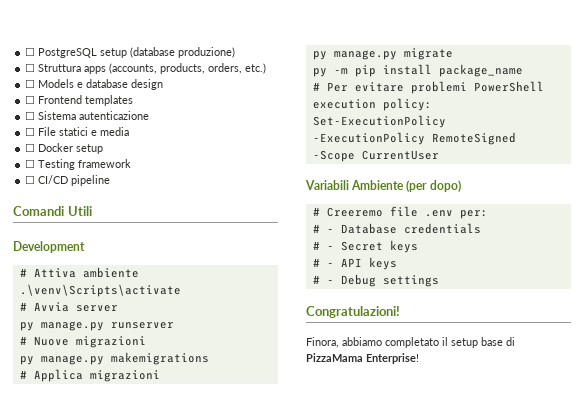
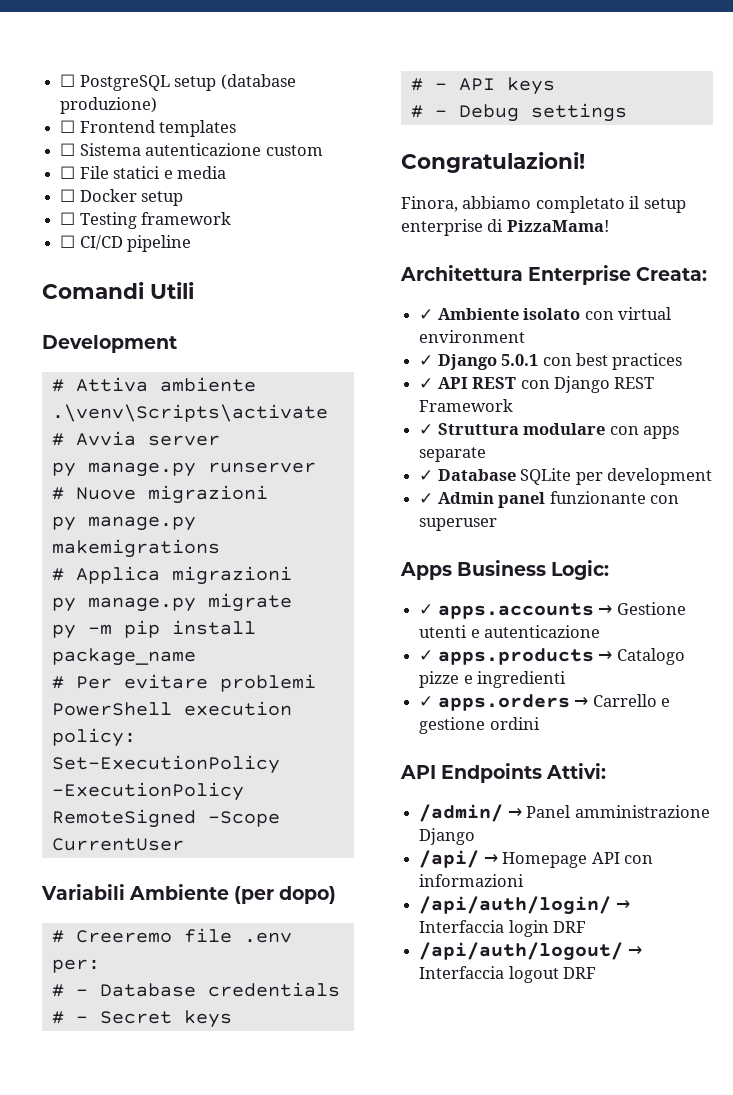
- ☐ Struttura apps (accounts, products, orders, etc.)
- ☐ Models e database design
- ☐ Sistema autenticazione
+ ☐ Sistema autenticazione custom
- Finora, abbiamo completato il setup base di PizzaMama Enterprise!
+ Finora, abbiamo completato il setup enterprise di PizzaMama!
+ Architettura Enterprise Creata:
+ ✓ Ambiente isolato con virtual environment
+ ✓ Django 5.0.1 con best practices
+ ✓ API REST con Django REST Framework
+ ✓ Struttura modulare con apps separate
+ ✓ Database SQLite per development
+ ✓ Admin panel funzionante con superuser
+ Apps Business Logic:
+ ✓ apps.accounts → Gestione utenti e autenticazione
+ ✓ apps.products → Catalogo pizze e ingredienti
+ ✓ apps.orders → Carrello e gestione ordini
+ API Endpoints Attivi:
+ /admin/ → Panel amministrazione Django
+ /api/ → Homepage API con informazioni
+ /api/auth/login/ → Interfaccia login DRF
+ /api/auth/logout/ → Interfaccia logout DRF

